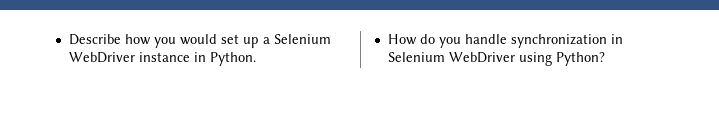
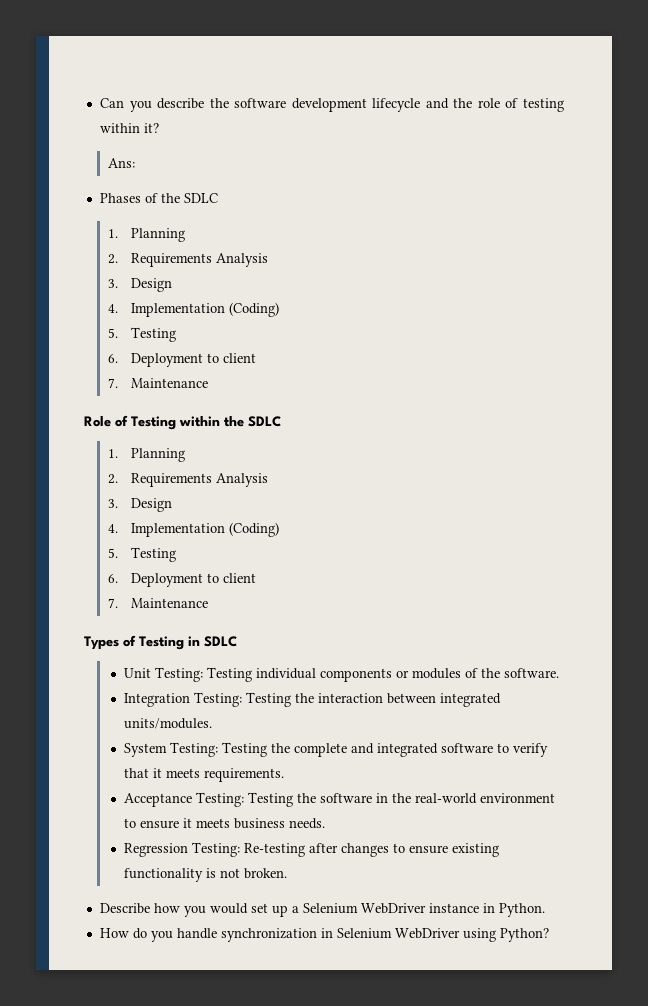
+ Can you describe the software development lifecycle and the role of testing within it?
+ Ans:
+ Phases of the SDLC
+ 1. Planning
+ 2. Requirements Analysis
+ 3. Design
+ 4. Implementation (Coding)
+ 5. Testing
+ 6. Deployment to client
+ 7. Maintenance
+ Role of Testing within the SDLC
+ 1. Planning
+ 2. Requirements Analysis
+ 3. Design
+ 4. Implementation (Coding)
+ 5. Testing
+ 6. Deployment to client
+ 7. Maintenance
+ Types of Testing in SDLC
+ Unit Testing: Testing individual components or modules of the software.
+ Integration Testing: Testing the interaction between integrated units/modules.
+ System Testing: Testing the complete and integrated software to verify that it meets requirements.
+ Acceptance Testing: Testing the software in the real-world environment to ensure it meets business needs.
+ Regression Testing: Re-testing after changes to ensure existing functionality is not broken.

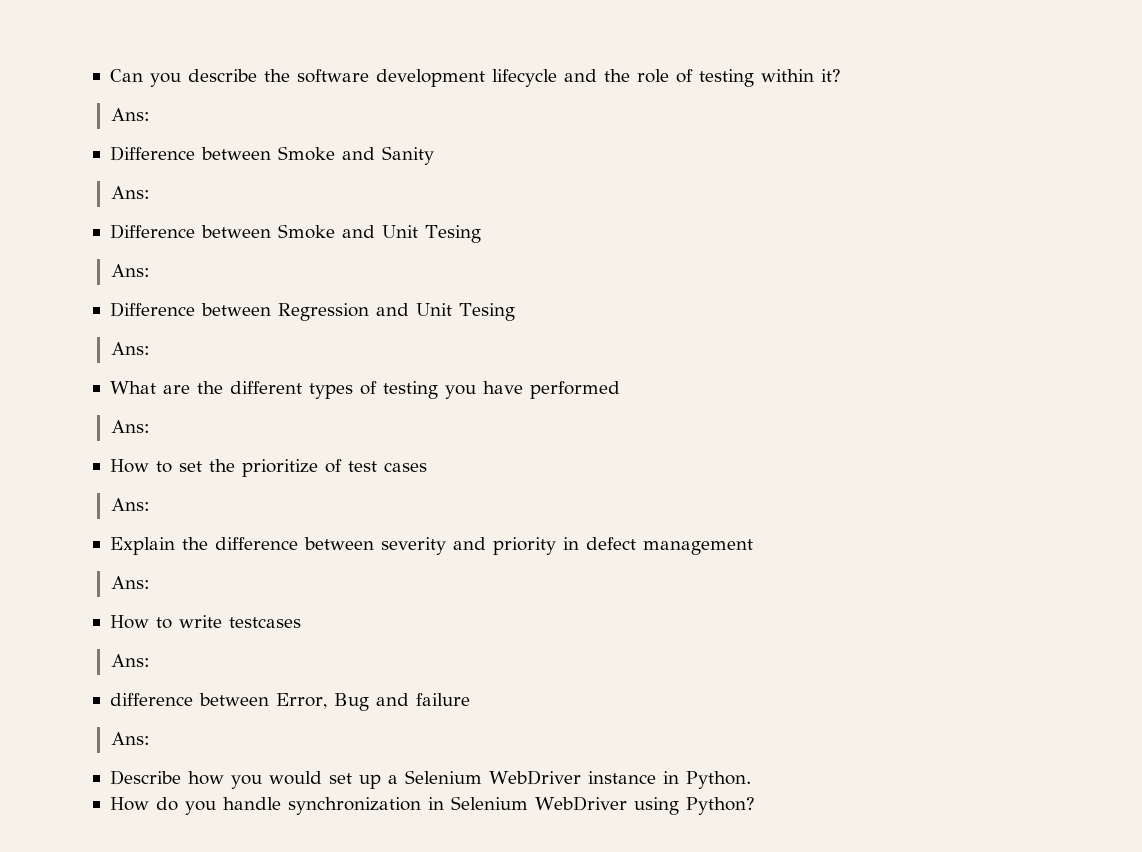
- Phases of the SDLC
- 1. Planning
- 2. Requirements Analysis
- 3. Design
- 4. Implementation (Coding)
- 5. Testing
- 6. Deployment to client
- 7. Maintenance
- Role of Testing within the SDLC
- 1. Planning
- 2. Requirements Analysis
- 3. Design
- 4. Implementation (Coding)
- 5. Testing
- 6. Deployment to client
- 7. Maintenance
- Types of Testing in SDLC
- Unit Testing: Testing individual components or modules of the software.
- Integration Testing: Testing the interaction between integrated units/modules.
- System Testing: Testing the complete and integrated software to verify that it meets requirements.
- Acceptance Testing: Testing the software in the real-world environment to ensure it meets business needs.
- Regression Testing: Re-testing after changes to ensure existing functionality is not broken.
+ Difference between Smoke and Sanity
+ Ans:
+ Difference between Smoke and Unit Tesing
+ Ans:
+ Difference between Regression and Unit Tesing
+ Ans:
+ What are the different types of testing you have performed
+ Ans:
+ How to set the prioritize of test cases
+ Ans:
+ Explain the difference between severity and priority in defect management
+ Ans:
+ How to write testcases
+ Ans:
+ difference between Error, Bug and failure
+ Ans:

